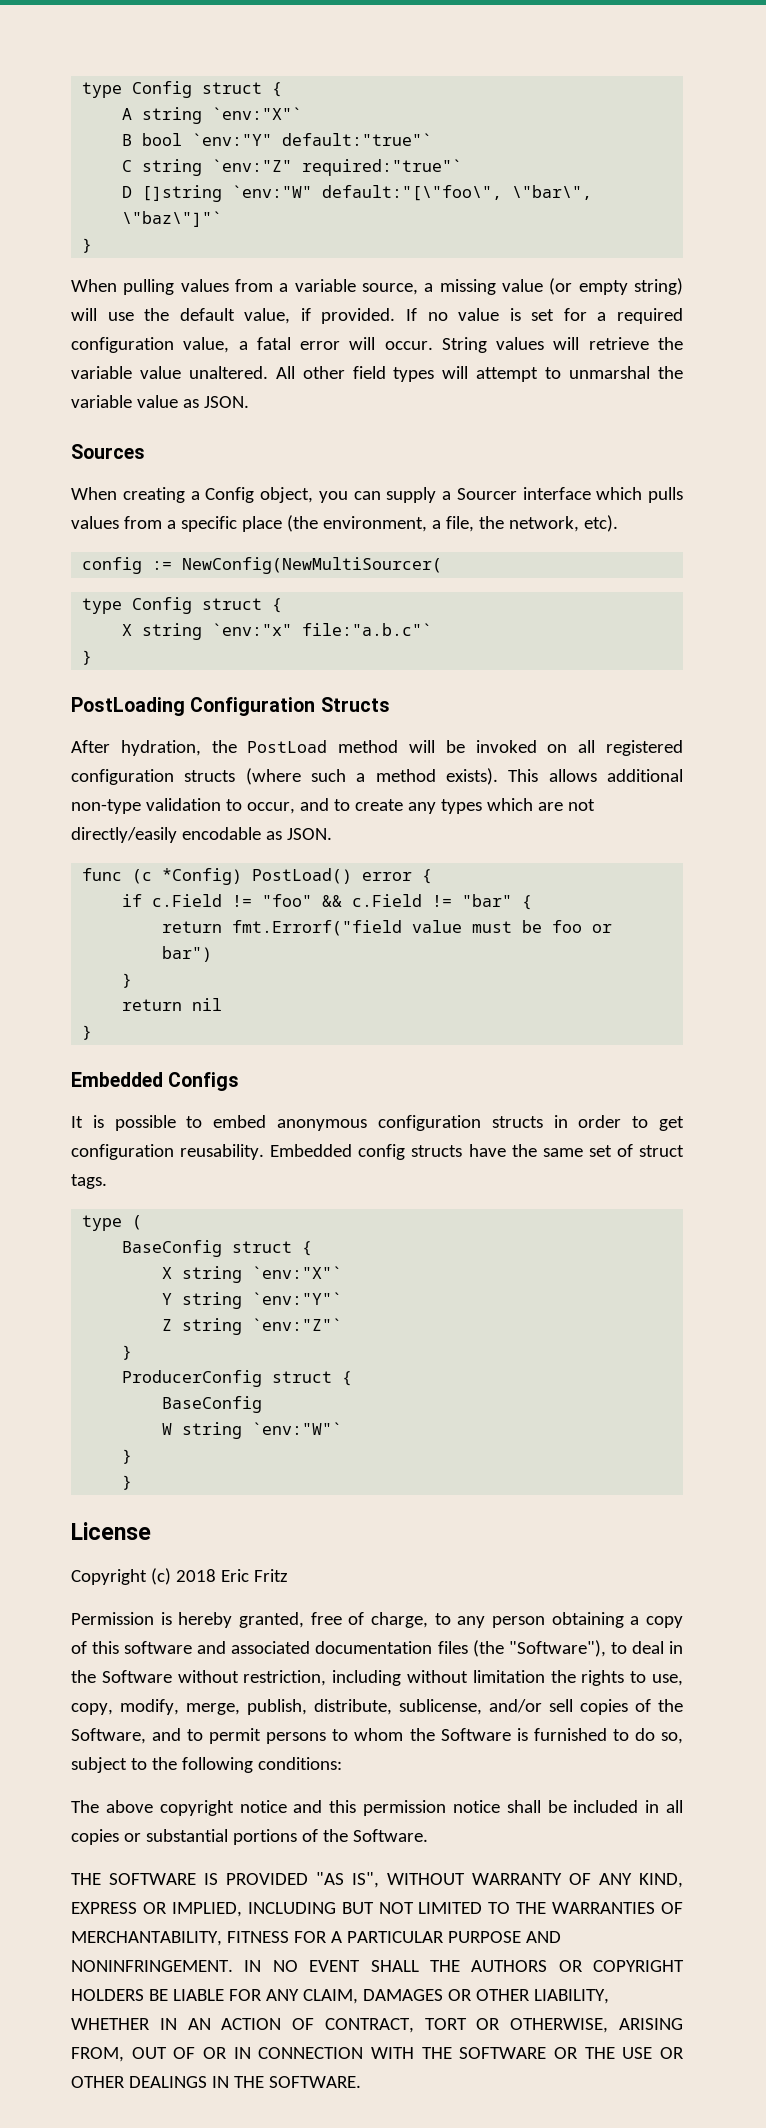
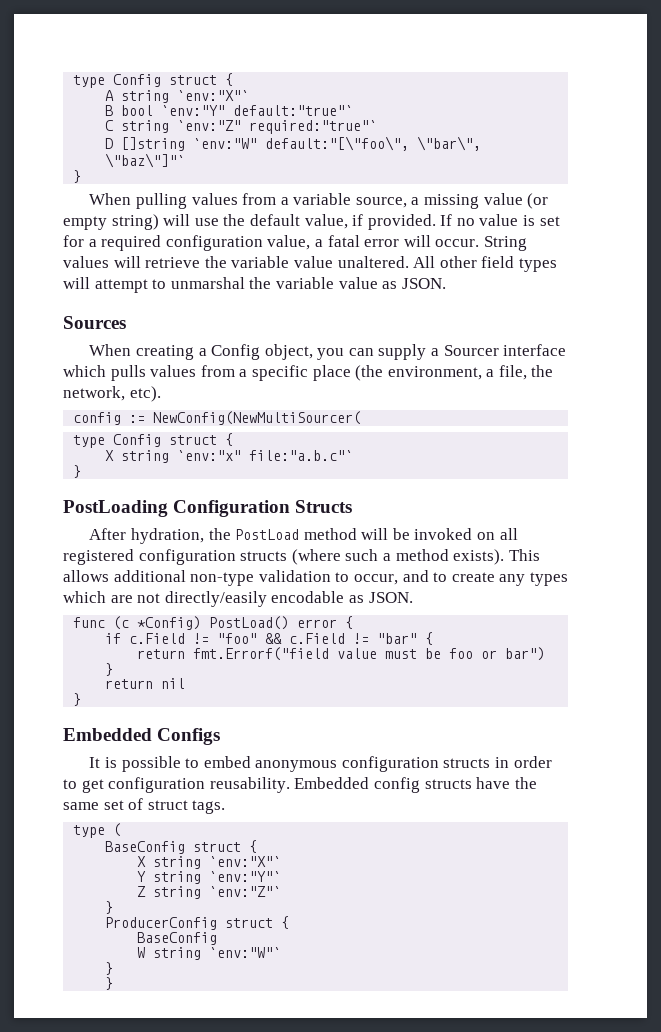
- License
- Copyright (c) 2018 Eric Fritz
- Permission is hereby granted, free of charge, to any person obtaining a copy of this software and associated documentation files (the "Software"), to deal in the Software without restriction, including without limitation the rights to use, copy, modify, merge, publish, distribute, sublicense, and/or sell copies of the Software, and to permit persons to whom the Software is furnished to do so, subject to the following conditions:
- The above copyright notice and this permission notice shall be included in all copies or substantial portions of the Software.
- THE SOFTWARE IS PROVIDED "AS IS", WITHOUT WARRANTY OF ANY KIND, EXPRESS OR IMPLIED, INCLUDING BUT NOT LIMITED TO THE WARRANTIES OF MERCHANTABILITY, FITNESS FOR A PARTICULAR PURPOSE AND NONINFRINGEMENT. IN NO EVENT SHALL THE AUTHORS OR COPYRIGHT HOLDERS BE LIABLE FOR ANY CLAIM, DAMAGES OR OTHER LIABILITY, WHETHER IN AN ACTION OF CONTRACT, TORT OR OTHERWISE, ARISING FROM, OUT OF OR IN CONNECTION WITH THE SOFTWARE OR THE USE OR OTHER DEALINGS IN THE SOFTWARE.

